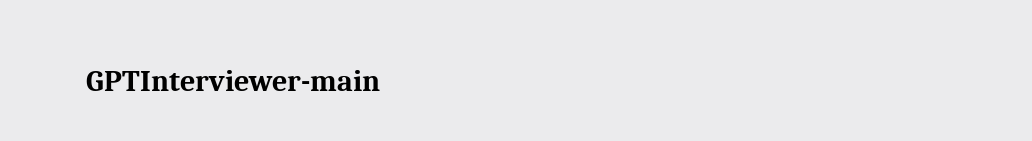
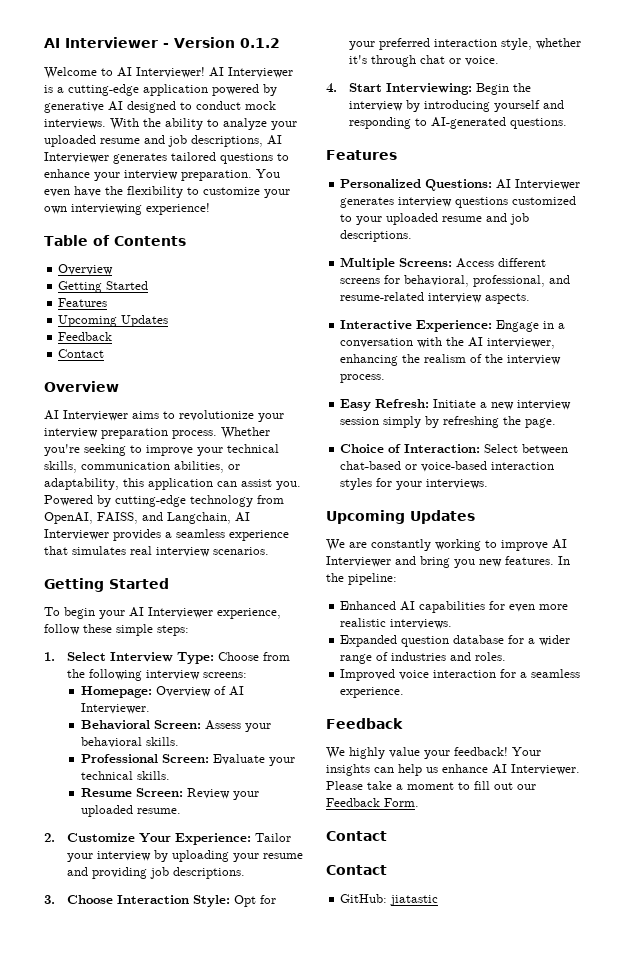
- GPTInterviewer-main
+ AI Interviewer - Version 0.1.2
+ Welcome to AI Interviewer! AI Interviewer is a cutting-edge application powered by generative AI designed to conduct mock interviews. With the ability to analyze your uploaded resume and job descriptions, AI Interviewer generates tailored questions to enhance your interview preparation. You even have the flexibility to customize your own interviewing experience!
+ Table of Contents
+ Overview
+ Getting Started
+ Features
+ Upcoming Updates
+ Feedback
+ Contact
+ Overview
+ AI Interviewer aims to revolutionize your interview preparation process. Whether you're seeking to improve your technical skills, communication abilities, or adaptability, this application can assist you. Powered by cutting-edge technology from OpenAI, FAISS, and Langchain, AI Interviewer provides a seamless experience that simulates real interview scenarios.
+ Getting Started
+ To begin your AI Interviewer experience, follow these simple steps:
+ 1. Select Interview Type: Choose from the following interview screens:
+ Homepage: Overview of AI Interviewer.
+ Behavioral Screen: Assess your behavioral skills.
+ Professional Screen: Evaluate your technical skills.
+ Resume Screen: Review your uploaded resume.
+ 2. Customize Your Experience: Tailor your interview by uploading your resume and providing job descriptions.
+ 3. Choose Interaction Style: Opt for your preferred interaction style, whether it's through chat or voice.
+ 4. Start Interviewing: Begin the interview by introducing yourself and responding to AI-generated questions.
+ Features
+ Personalized Questions: AI Interviewer generates interview questions customized to your uploaded resume and job descriptions.
+ Multiple Screens: Access different screens for behavioral, professional, and resume-related interview aspects.
+ Interactive Experience: Engage in a conversation with the AI interviewer, enhancing the realism of the interview process.
+ Easy Refresh: Initiate a new interview session simply by refreshing the page.
+ Choice of Interaction: Select between chat-based or voice-based interaction styles for your interviews.
+ Upcoming Updates
+ We are constantly working to improve AI Interviewer and bring you new features. In the pipeline:
+ Enhanced AI capabilities for even more realistic interviews.
+ Expanded question database for a wider range of industries and roles.
+ Improved voice interaction for a seamless experience.
+ Feedback
+ We highly value your feedback! Your insights can help us enhance AI Interviewer. Please take a moment to fill out our Feedback Form.
+ Contact
+ Contact
+ GitHub: jiatastic

